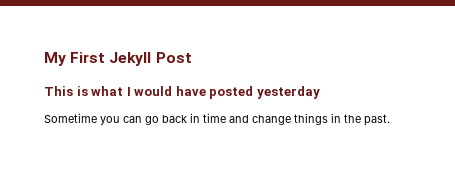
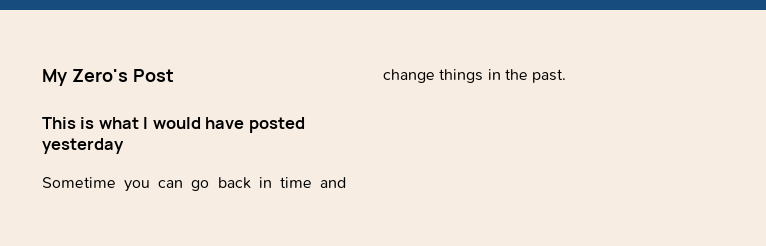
- My First Jekyll Post
+ My Zero's Post

